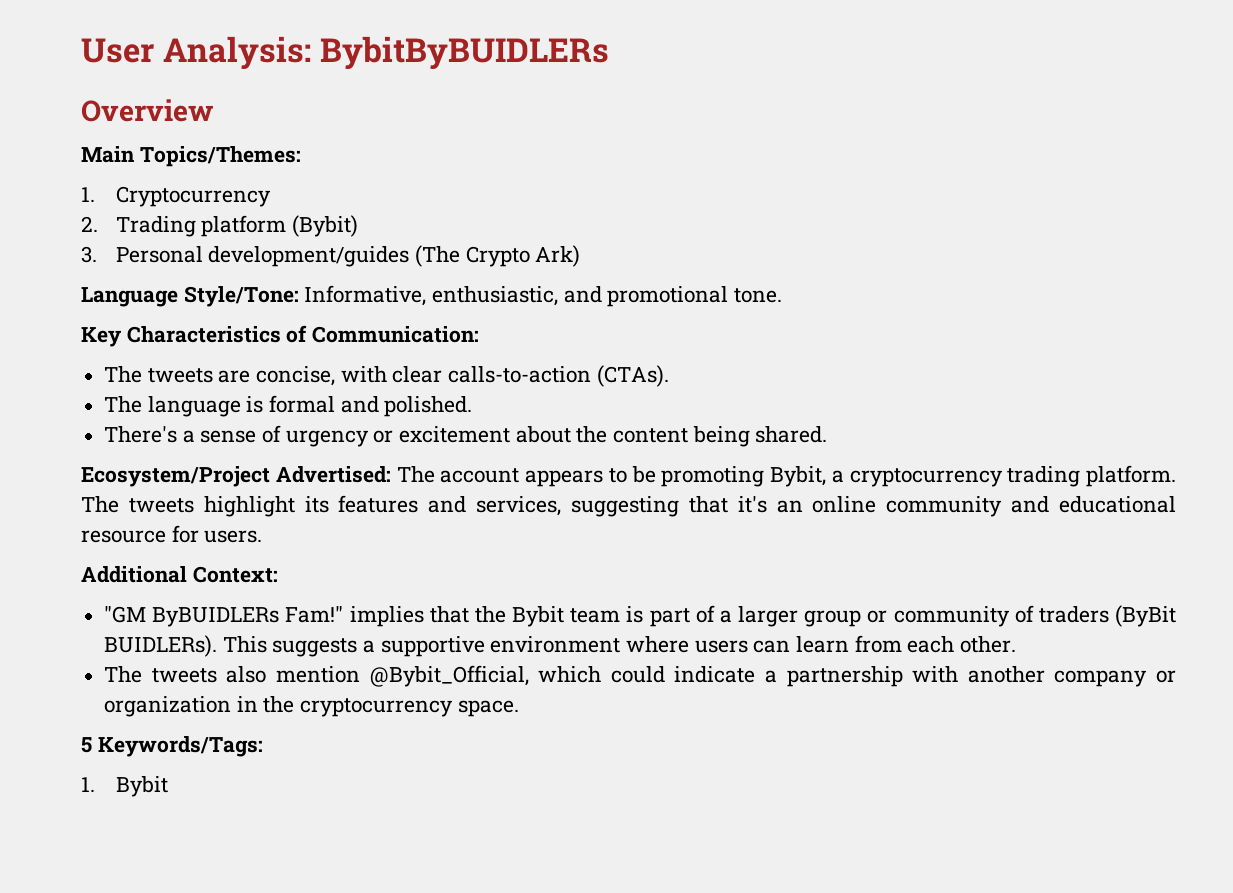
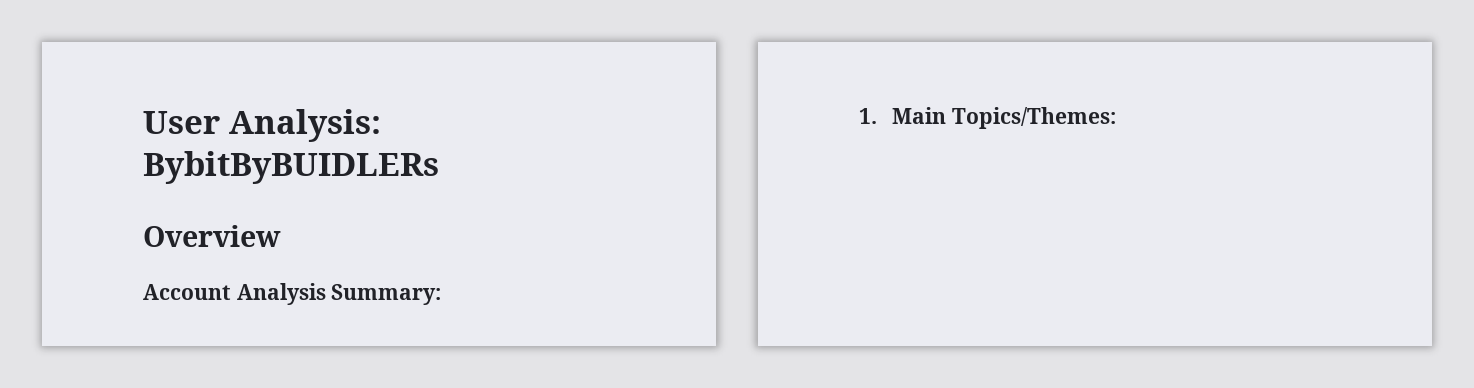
- Main Topics/Themes:
- 1. Cryptocurrency
- 2. Trading platform (Bybit)
- 3. Personal development/guides (The Crypto Ark)
- Language Style/Tone: Informative, enthusiastic, and promotional tone.
- Key Characteristics of Communication:
- The tweets are concise, with clear calls-to-action (CTAs).
- The language is formal and polished.
- There's a sense of urgency or excitement about the content being shared.
- Ecosystem/Project Advertised: The account appears to be promoting Bybit, a cryptocurrency trading platform. The tweets highlight its features and services, suggesting that it's an online community and educational resource for users.
- Additional Context:
- "GM ByBUIDLERs Fam!" implies that the Bybit team is part of a larger group or community of traders (ByBit BUIDLERs). This suggests a supportive environment where users can learn from each other.
- The tweets also mention @Bybit_Official, which could indicate a partnership with another company or organization in the cryptocurrency space.
- 5 Keywords/Tags:
- 1. Bybit
+ Account Analysis Summary:
+ 1. Main Topics/Themes:

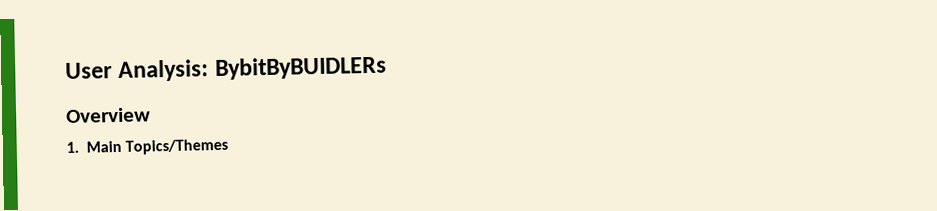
- Account Analysis Summary:
- 1. Main Topics/Themes:
+ 1. Main Topics/Themes

